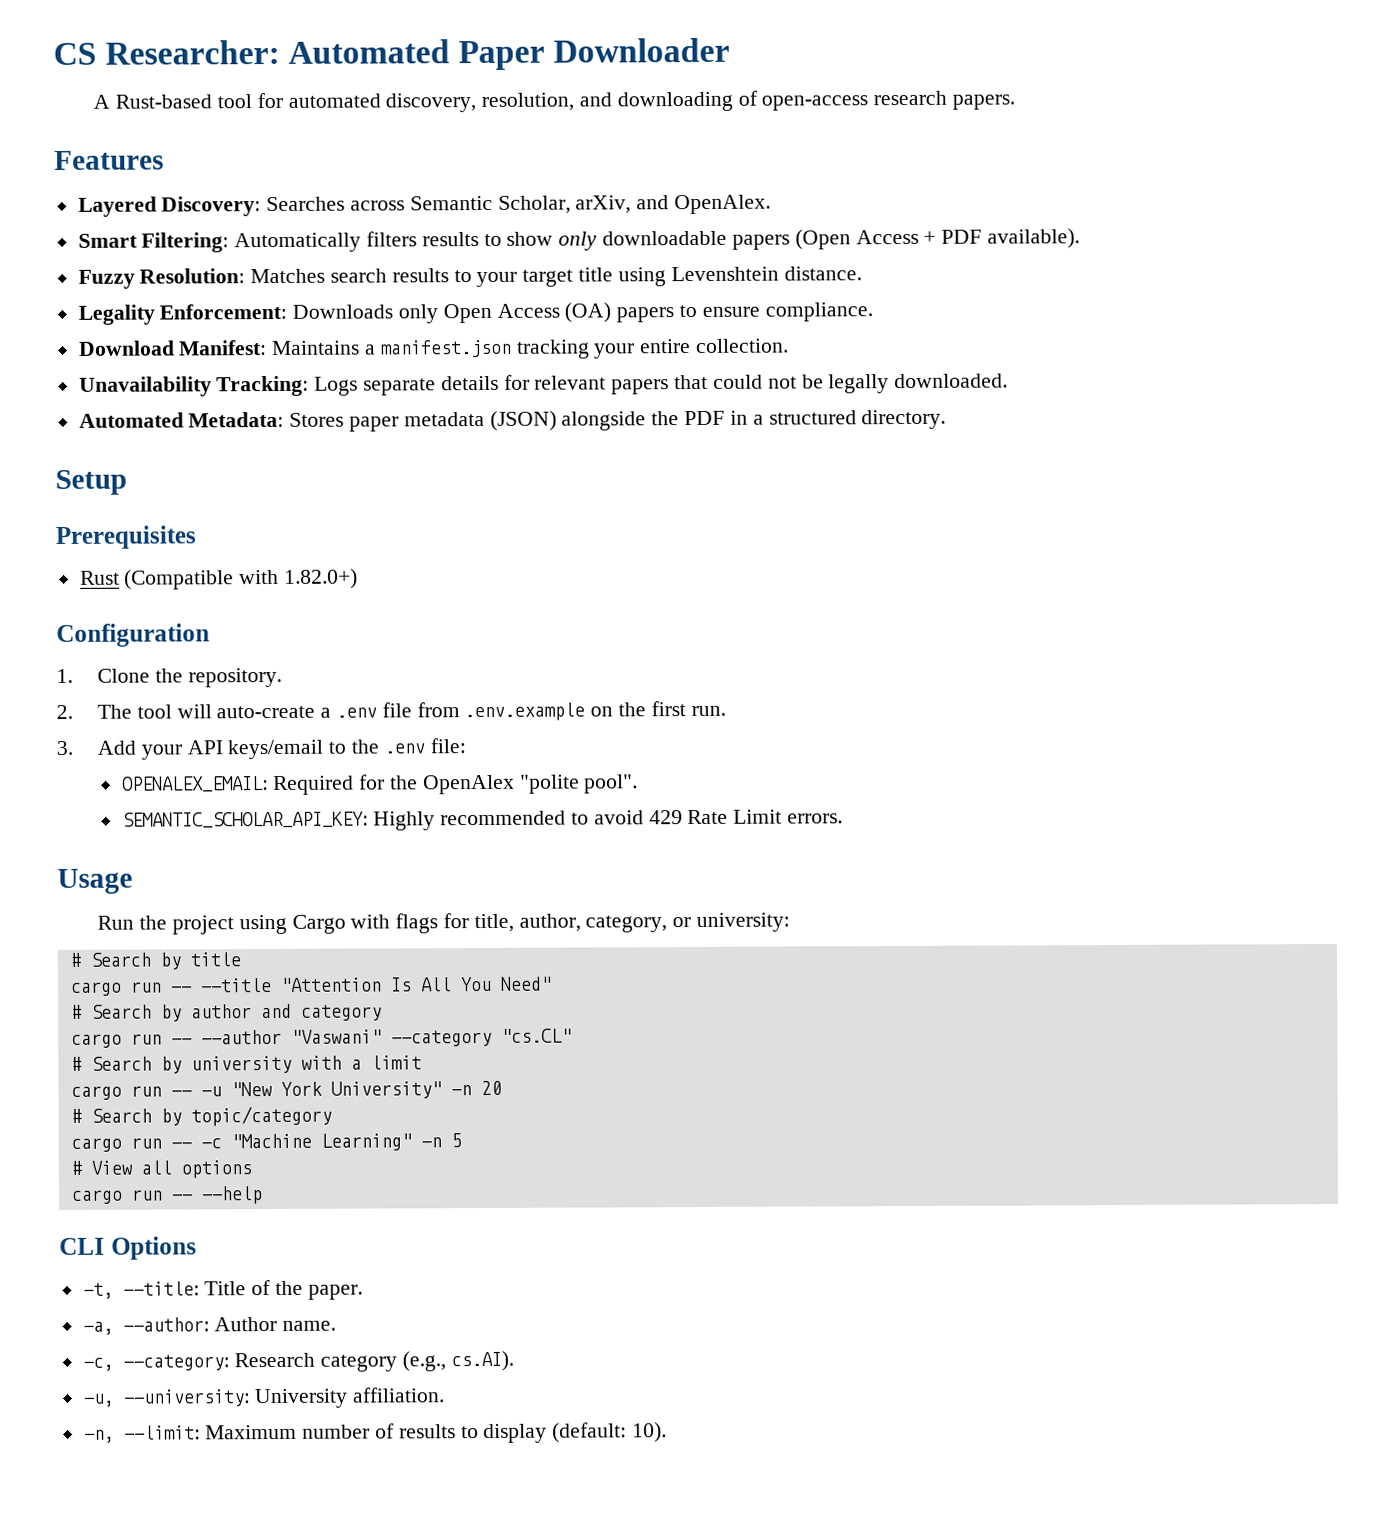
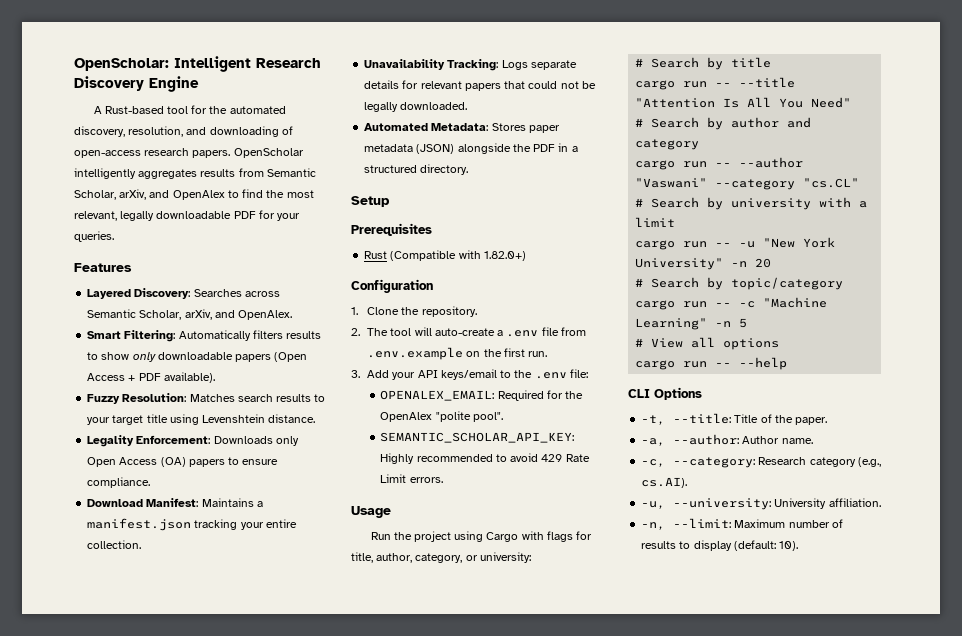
- CS Researcher: Automated Paper Downloader
+ OpenScholar: Intelligent Research Discovery Engine
- A Rust-based tool for automated discovery, resolution, and downloading of open-access research papers.
+ A Rust-based tool for the automated discovery, resolution, and downloading of open-access research papers. OpenScholar intelligently aggregates results from Semantic Scholar, arXiv, and OpenAlex to find the most relevant, legally downloadable PDF for your queries.

